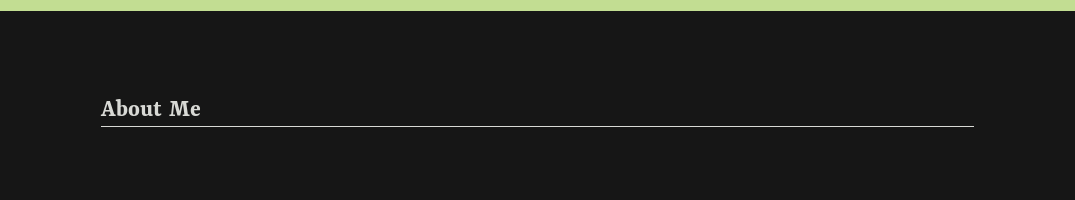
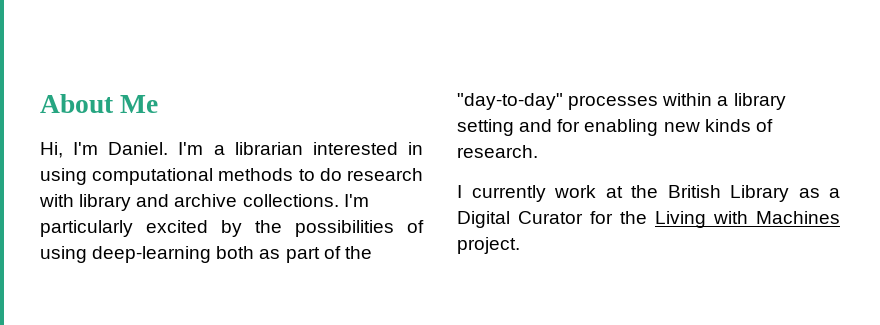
+ Hi, I'm Daniel. I'm a librarian interested in using computational methods to do research with library and archive collections. I'm particularly excited by the possibilities of using deep-learning both as part of the "day-to-day" processes within a library setting and for enabling new kinds of research.
+ I currently work at the British Library as a Digital Curator for the Living with Machines project.

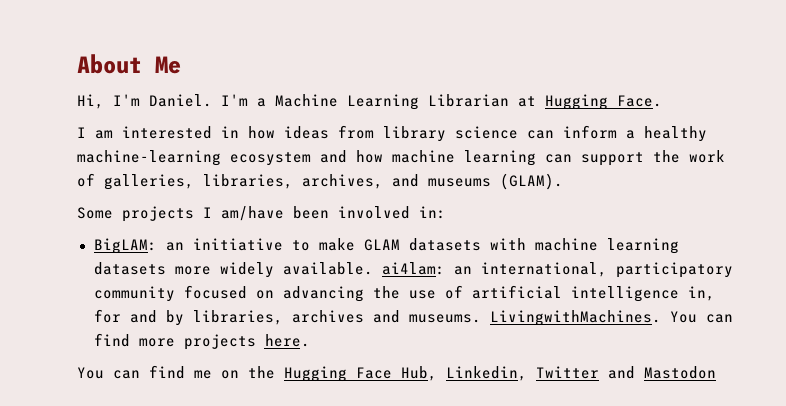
- I'm a librarian interested in using computational methods to do research with library and archive collections. I'm particularly excited by the possibilities of using deep-learning both as part of the "day-to-day" processes within a library setting and for enabling new kinds of research.
- I currently work at the British Library as a Digital Curator for the Living with Machines project.
+ I'm a Machine Learning Librarian at Hugging Face.
+ I am interested in how ideas from library science can inform a healthy machine-learning ecosystem and how machine learning can support the work of galleries, libraries, archives, and museums (GLAM).
+ Some projects I am/have been involved in:
+ BigLAM: an initiative to make GLAM datasets with machine learning datasets more widely available. ai4lam: an international, participatory community focused on advancing the use of artificial intelligence in, for and by libraries, archives and museums. LivingwithMachines. You can find more projects here.
+ You can find me on the Hugging Face Hub, Linkedin, Twitter and Mastodon

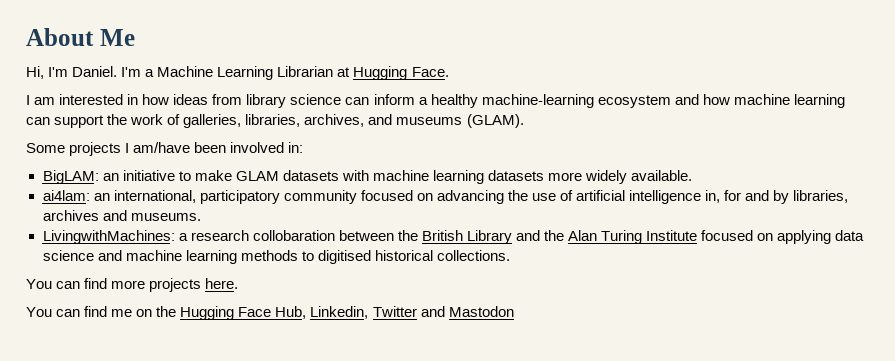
- BigLAM: an initiative to make GLAM datasets with machine learning datasets more widely available. ai4lam: an international, participatory community focused on advancing the use of artificial intelligence in, for and by libraries, archives and museums. LivingwithMachines. You can find more projects here.
+ BigLAM: an initiative to make GLAM datasets with machine learning datasets more widely available.
+ ai4lam: an international, participatory community focused on advancing the use of artificial intelligence in, for and by libraries, archives and museums.
+ LivingwithMachines: a research collobaration between the British Library and the Alan Turing Institute focused on applying data science and machine learning methods to digitised historical collections.
+ You can find more projects here.

